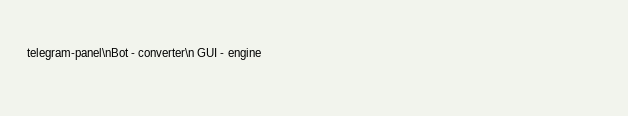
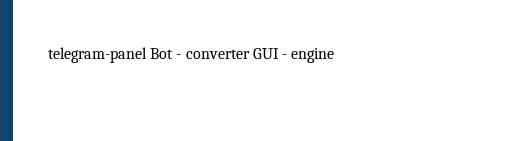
- telegram-panel\nBot - converter\n GUI - engine
+ telegram-panel Bot - converter GUI - engine

